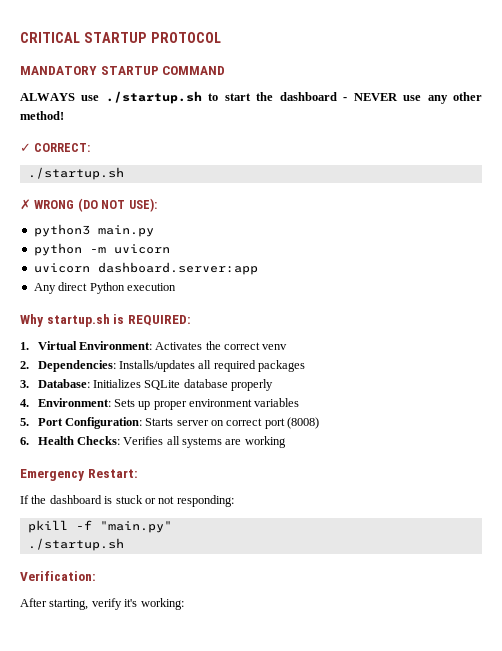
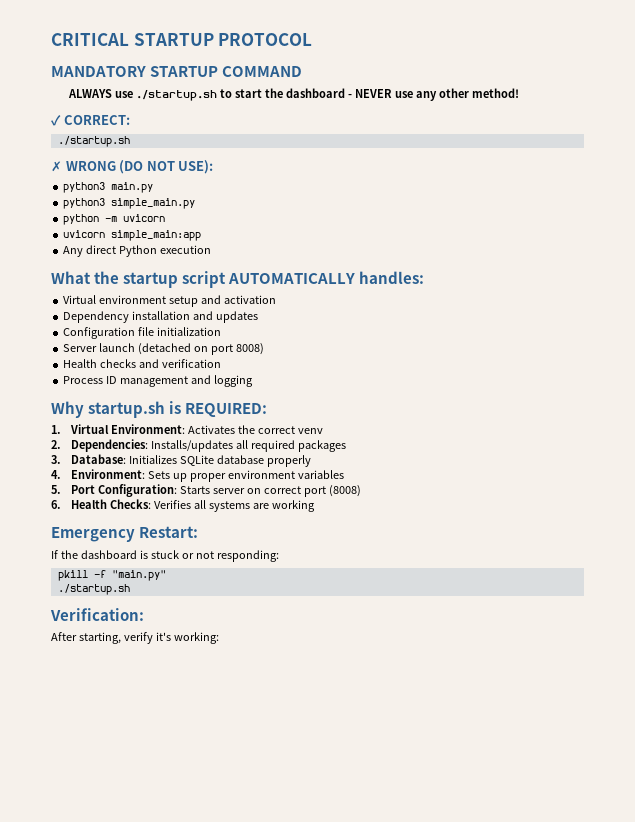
+ python3 simple_main.py
- uvicorn dashboard.server:app
+ uvicorn simple_main:app
+ What the startup script AUTOMATICALLY handles:
+ Virtual environment setup and activation
+ Dependency installation and updates
+ Configuration file initialization
+ Server launch (detached on port 8008)
+ Health checks and verification
+ Process ID management and logging

